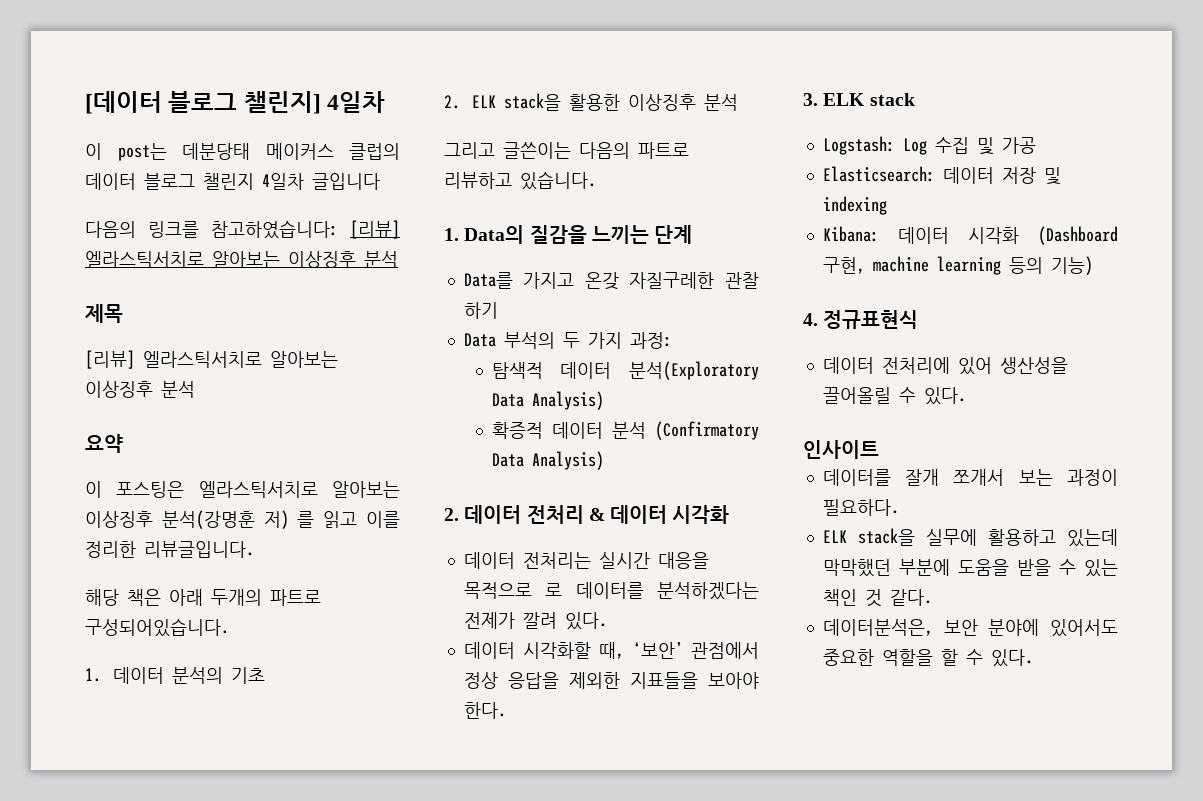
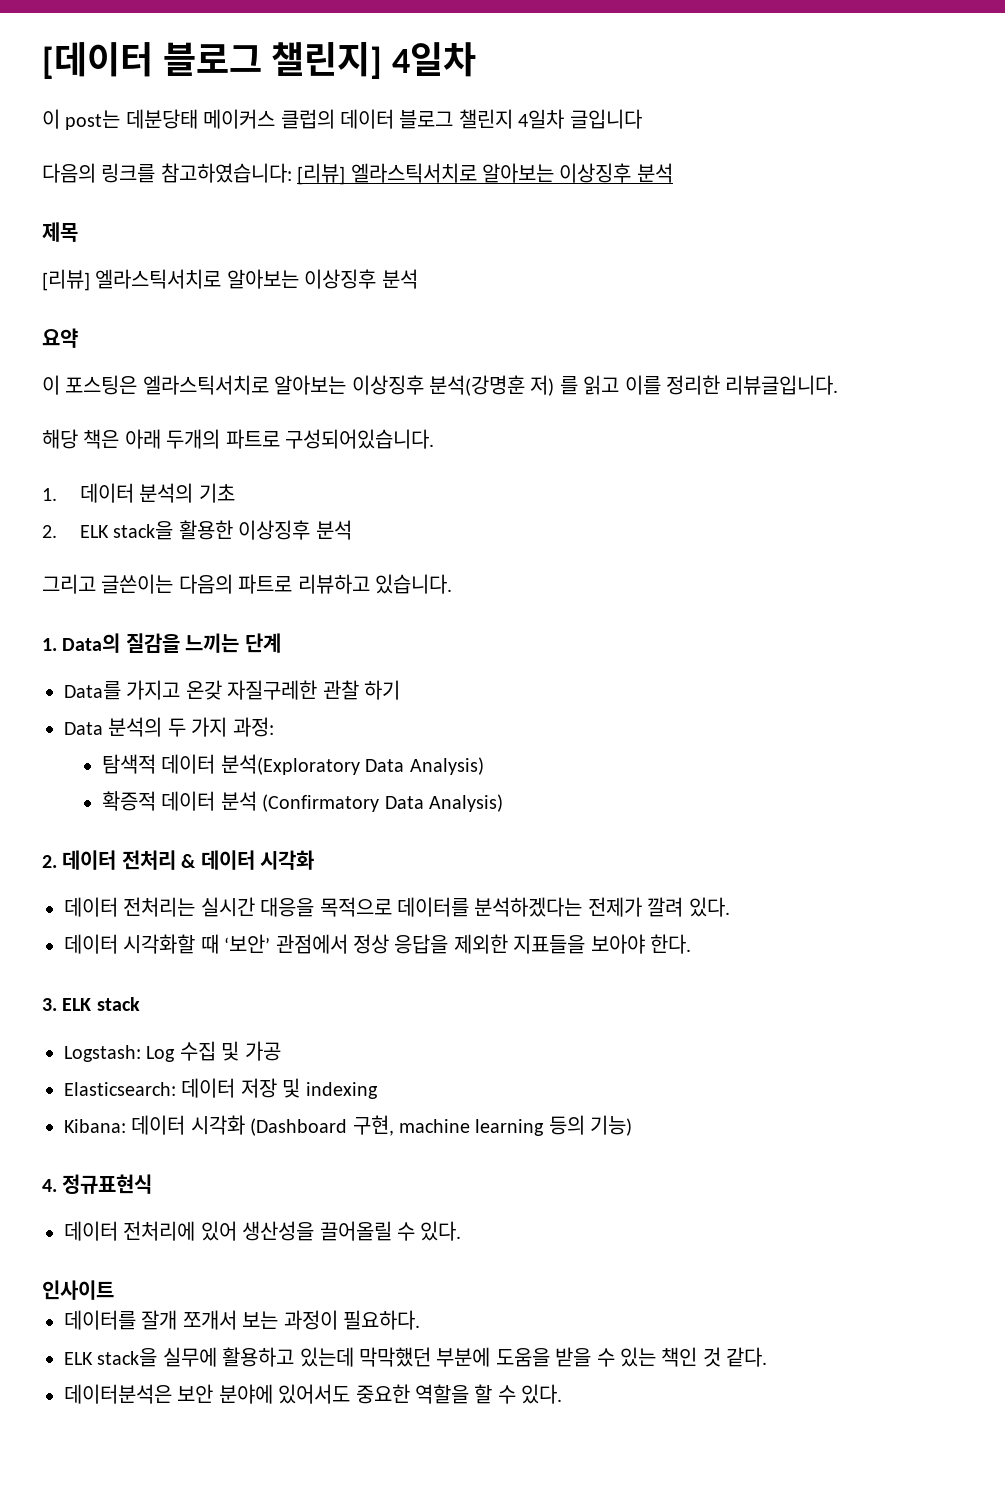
- Data 부석의 두 가지 과정:
+ Data 분석의 두 가지 과정:
- 데이터 전처리는 실시간 대응을 목적으로 로 데이터를 분석하겠다는 전제가 깔려 있다.
+ 데이터 전처리는 실시간 대응을 목적으로 데이터를 분석하겠다는 전제가 깔려 있다.
- 데이터 시각화할 때, ‘보안’ 관점에서 정상 응답을 제외한 지표들을 보아야 한다.
+ 데이터 시각화할 때 ‘보안’ 관점에서 정상 응답을 제외한 지표들을 보아야 한다.
- 데이터분석은, 보안 분야에 있어서도 중요한 역할을 할 수 있다.
+ 데이터분석은 보안 분야에 있어서도 중요한 역할을 할 수 있다.

